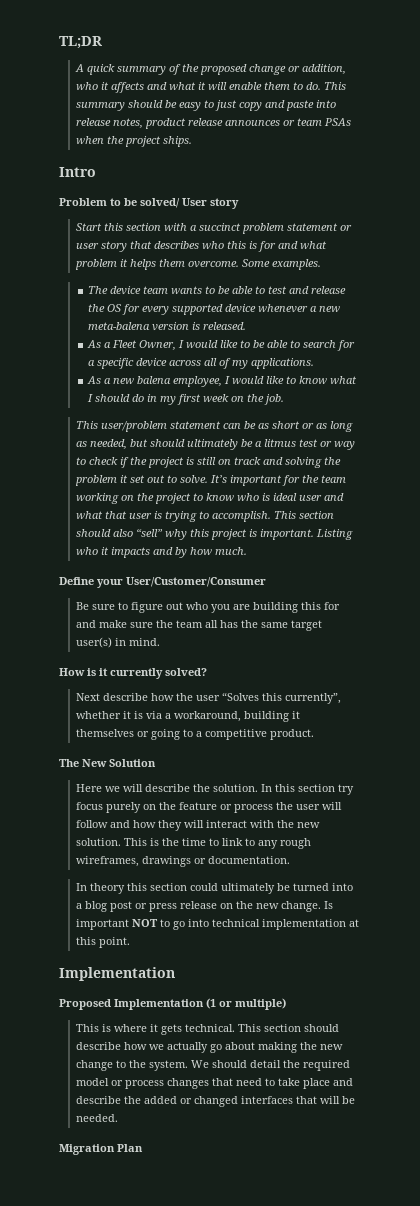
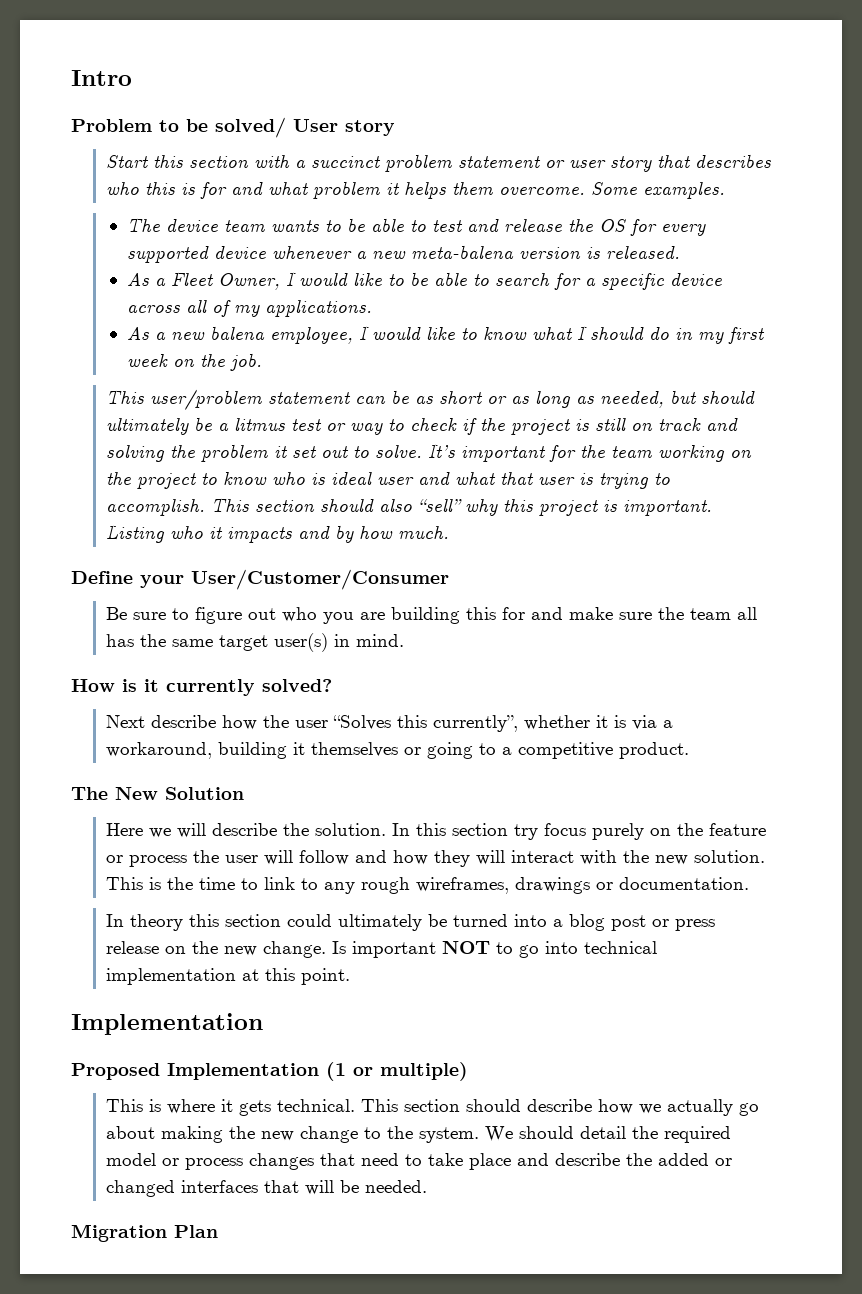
- TL;DR
- A quick summary of the proposed change or addition, who it affects and what it will enable them to do. This summary should be easy to just copy and paste into release notes, product release announces or team PSAs when the project ships.

